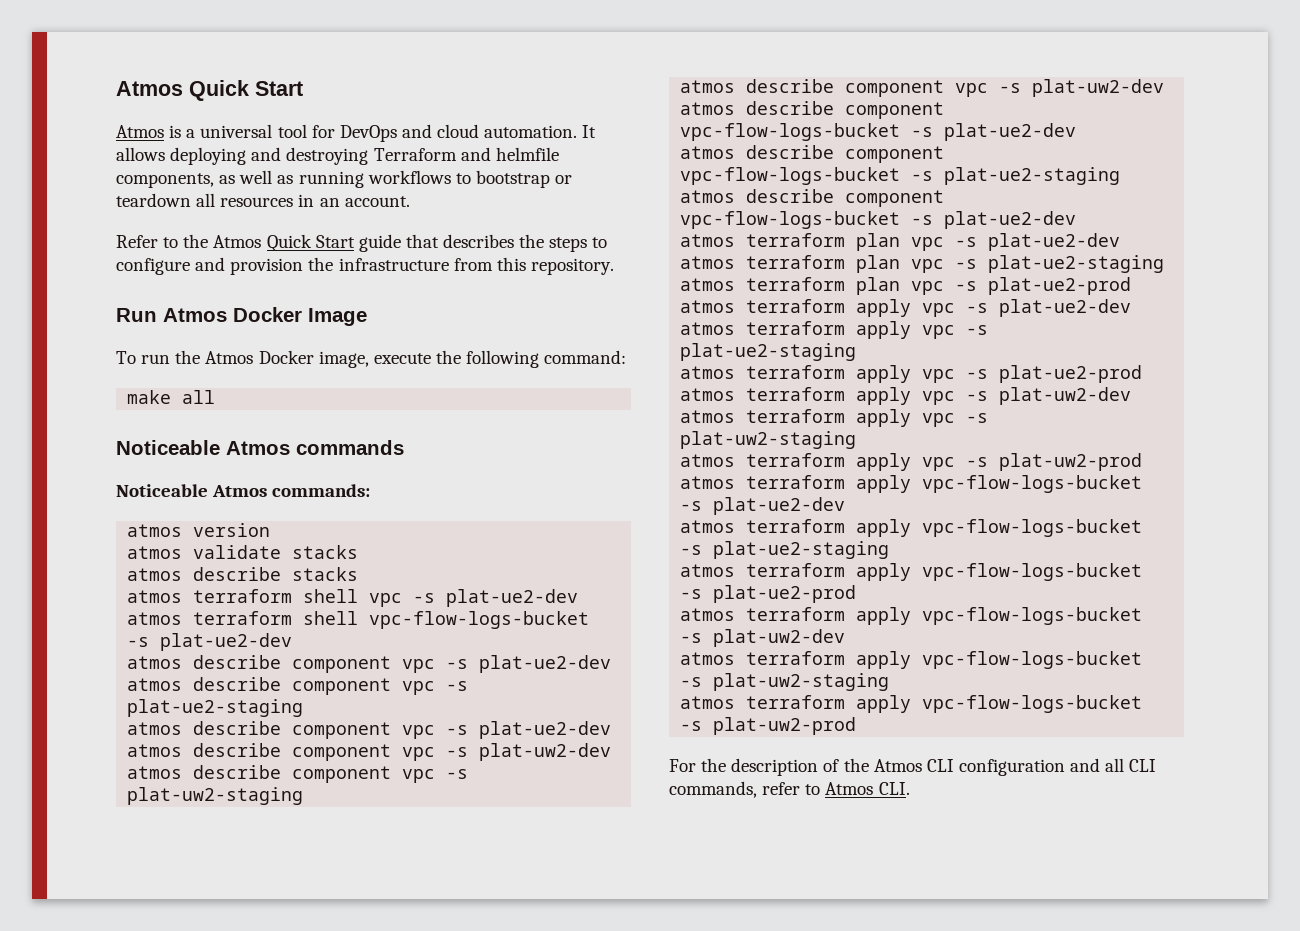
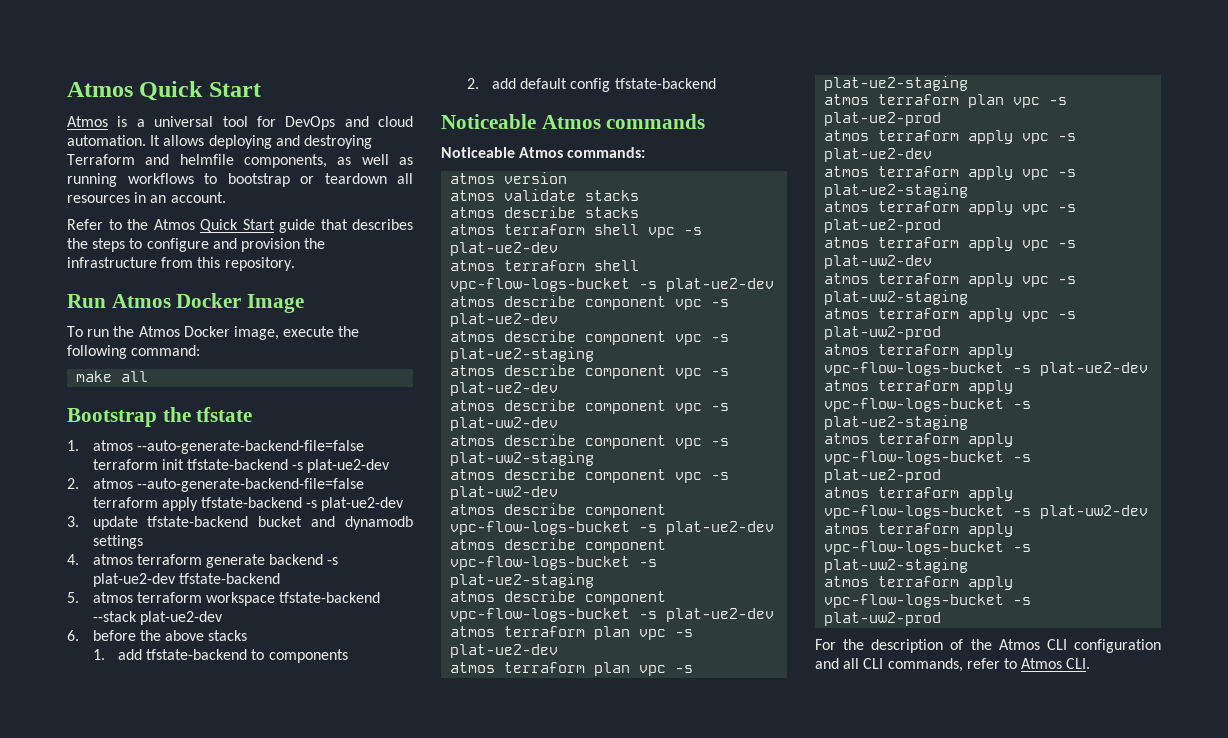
+ Bootstrap the tfstate
+ 1. atmos --auto-generate-backend-file=false terraform init tfstate-backend -s plat-ue2-dev
+ 2. atmos --auto-generate-backend-file=false terraform apply tfstate-backend -s plat-ue2-dev
+ 3. update tfstate-backend bucket and dynamodb settings
+ 4. atmos terraform generate backend -s plat-ue2-dev tfstate-backend
+ 5. atmos terraform workspace tfstate-backend --stack plat-ue2-dev
+ 6. before the above stacks
+ 1. add tfstate-backend to components
+ 2. add default config tfstate-backend

